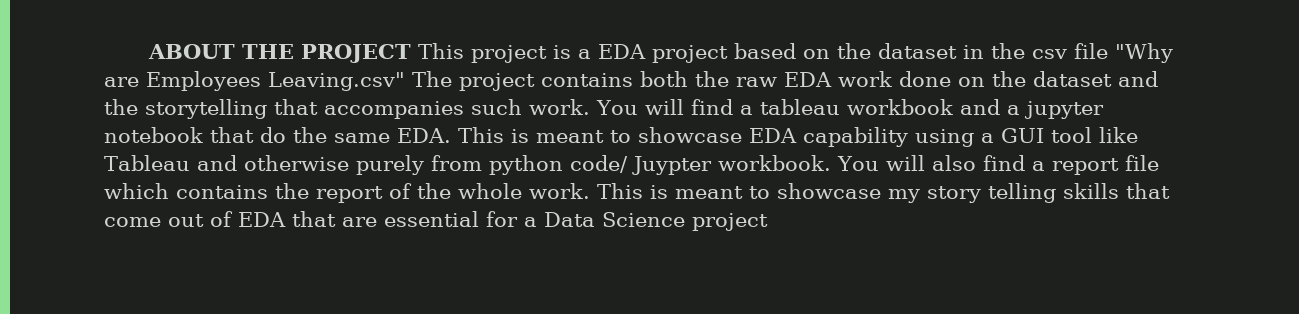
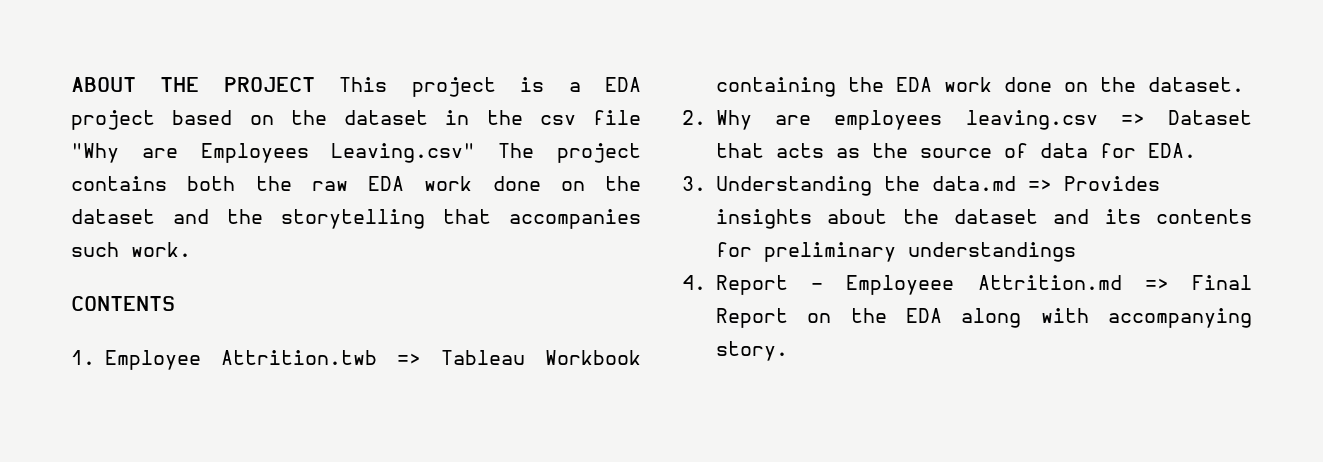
- ABOUT THE PROJECT This project is a EDA project based on the dataset in the csv file "Why are Employees Leaving.csv" The project contains both the raw EDA work done on the dataset and the storytelling that accompanies such work. You will find a tableau workbook and a jupyter notebook that do the same EDA. This is meant to showcase EDA capability using a GUI tool like Tableau and otherwise purely from python code/ Juypter workbook. You will also find a report file which contains the report of the whole work. This is meant to showcase my story telling skills that come out of EDA that are essential for a Data Science project
+ ABOUT THE PROJECT This project is a EDA project based on the dataset in the csv file "Why are Employees Leaving.csv" The project contains both the raw EDA work done on the dataset and the storytelling that accompanies such work.
+ CONTENTS
+ 1. Employee Attrition.twb => Tableau Workbook containing the EDA work done on the dataset.
+ 2. Why are employees leaving.csv => Dataset that acts as the source of data for EDA.
+ 3. Understanding the data.md => Provides insights about the dataset and its contents for preliminary understandings
+ 4. Report - Employeee Attrition.md => Final Report on the EDA along with accompanying story.

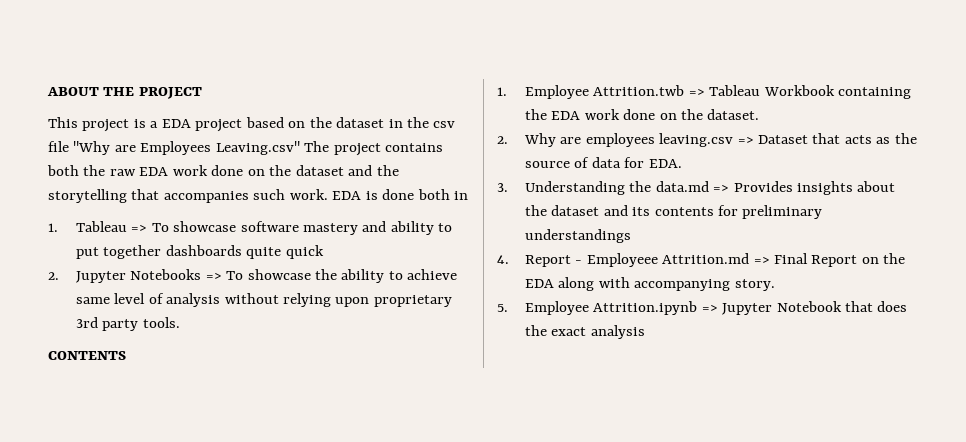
- ABOUT THE PROJECT This project is a EDA project based on the dataset in the csv file "Why are Employees Leaving.csv" The project contains both the raw EDA work done on the dataset and the storytelling that accompanies such work.
+ ABOUT THE PROJECT
+ This project is a EDA project based on the dataset in the csv file "Why are Employees Leaving.csv" The project contains both the raw EDA work done on the dataset and the storytelling that accompanies such work. EDA is done both in
+ 1. Tableau => To showcase software mastery and ability to put together dashboards quite quick
+ 2. Jupyter Notebooks => To showcase the ability to achieve same level of analysis without relying upon proprietary 3rd party tools.
+ 5. Employee Attrition.ipynb => Jupyter Notebook that does the exact analysis

